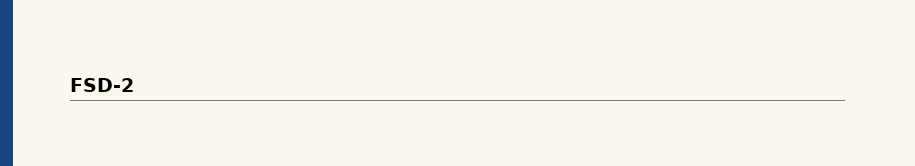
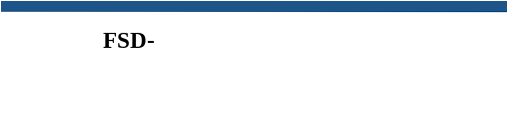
- FSD-2
+ FSD-

